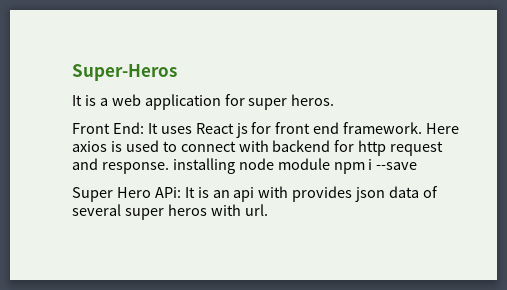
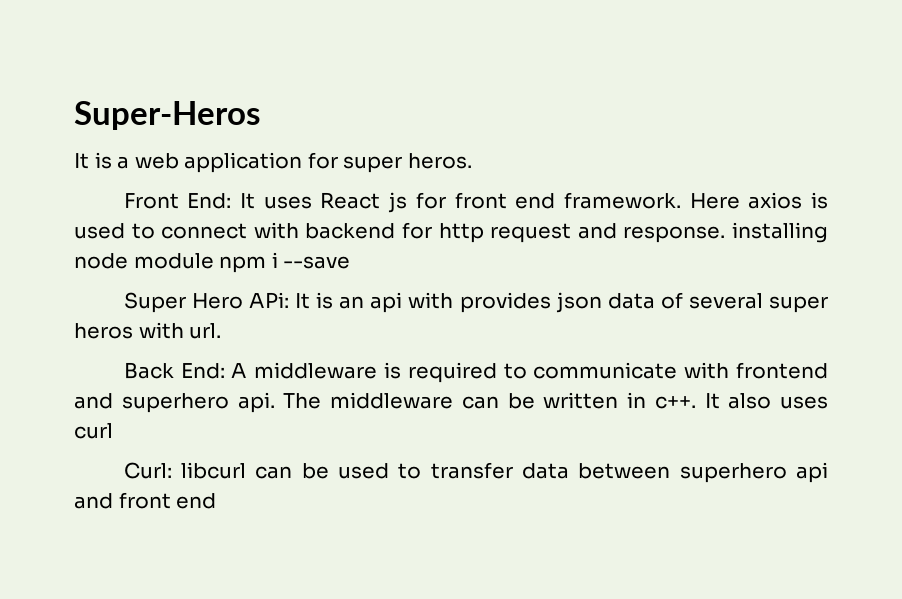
+ Back End: A middleware is required to communicate with frontend and superhero api. The middleware can be written in c++. It also uses curl
+ Curl: libcurl can be used to transfer data between superhero api and front end

